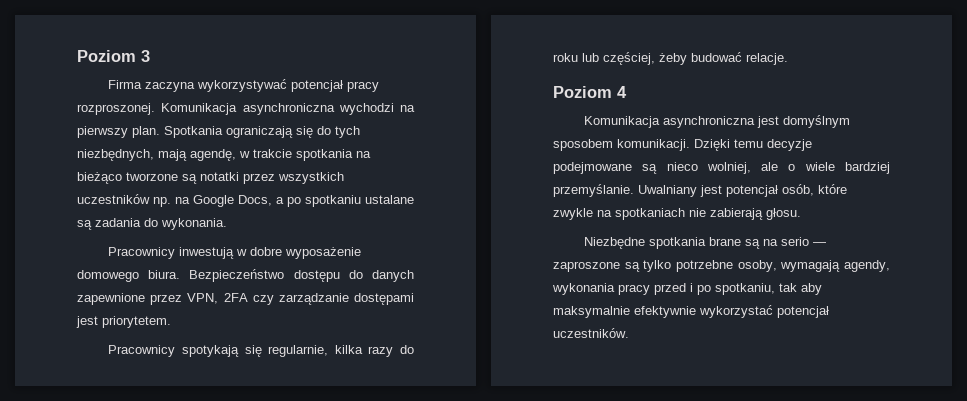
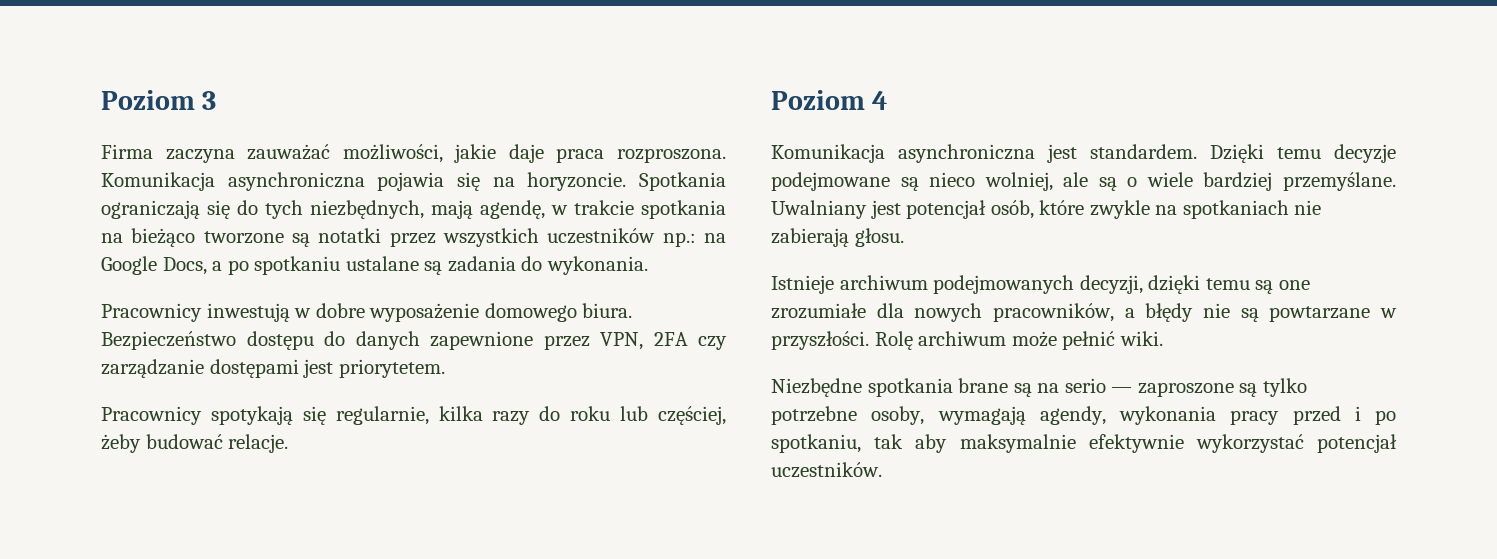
- Firma zaczyna wykorzystywać potencjał pracy rozproszonej. Komunikacja asynchroniczna wychodzi na pierwszy plan.
+ Firma zaczyna zauważać możliwości, jakie daje praca rozproszona. Komunikacja asynchroniczna pojawia się na horyzoncie.
- Spotkania ograniczają się do tych niezbędnych, mają agendę, w trakcie spotkania na bieżąco tworzone są notatki przez wszystkich uczestników np. na Google Docs, a po spotkaniu ustalane są zadania do wykonania.
+ Spotkania ograniczają się do tych niezbędnych, mają agendę, w trakcie spotkania na bieżąco tworzone są notatki przez wszystkich uczestników np.: na Google Docs, a po spotkaniu ustalane są zadania do wykonania.
- Komunikacja asynchroniczna jest domyślnym sposobem komunikacji.
+ Komunikacja asynchroniczna jest standardem.
- Dzięki temu decyzje podejmowane są nieco wolniej, ale o wiele bardziej przemyślanie.
+ Dzięki temu decyzje podejmowane są nieco wolniej, ale są o wiele bardziej przemyślane.
+ Istnieje archiwum podejmowanych decyzji, dzięki temu są one zrozumiałe dla nowych pracowników, a błędy nie są powtarzane w przyszłości. Rolę archiwum może pełnić wiki.

